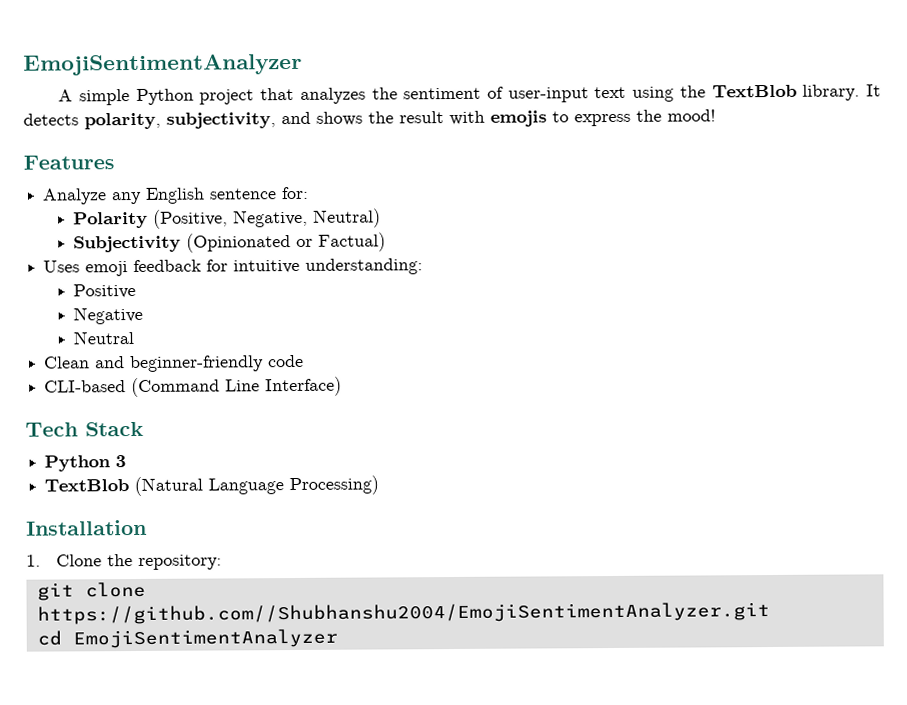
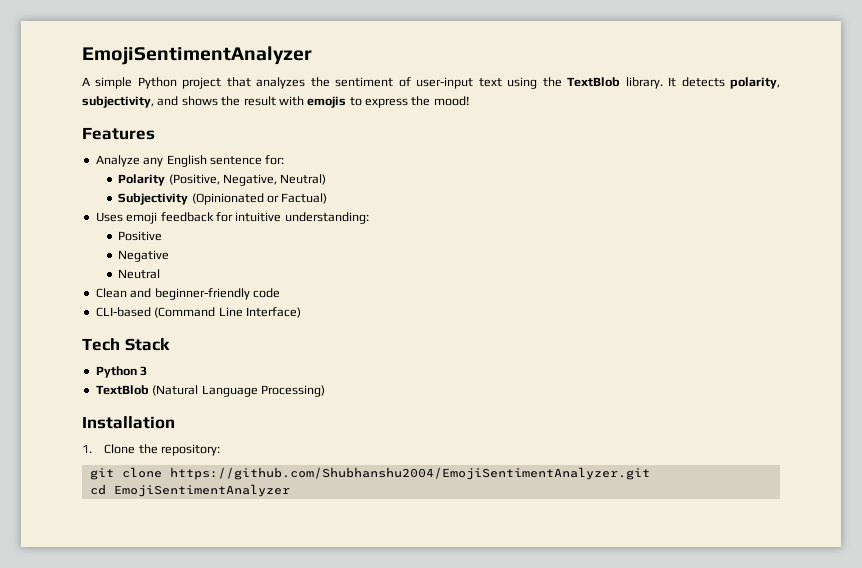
- git clone https://github.com//Shubhanshu2004/EmojiSentimentAnalyzer.git
+ git clone https://github.com/Shubhanshu2004/EmojiSentimentAnalyzer.git

